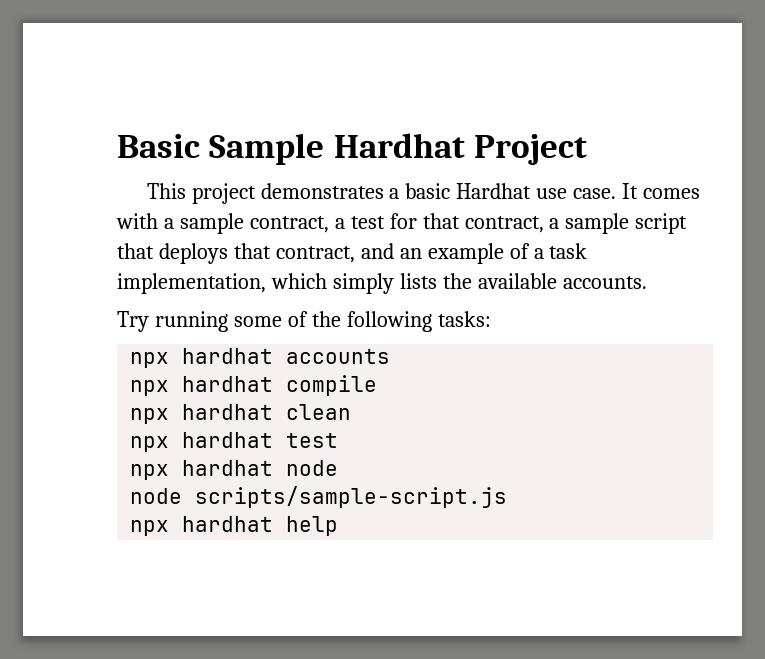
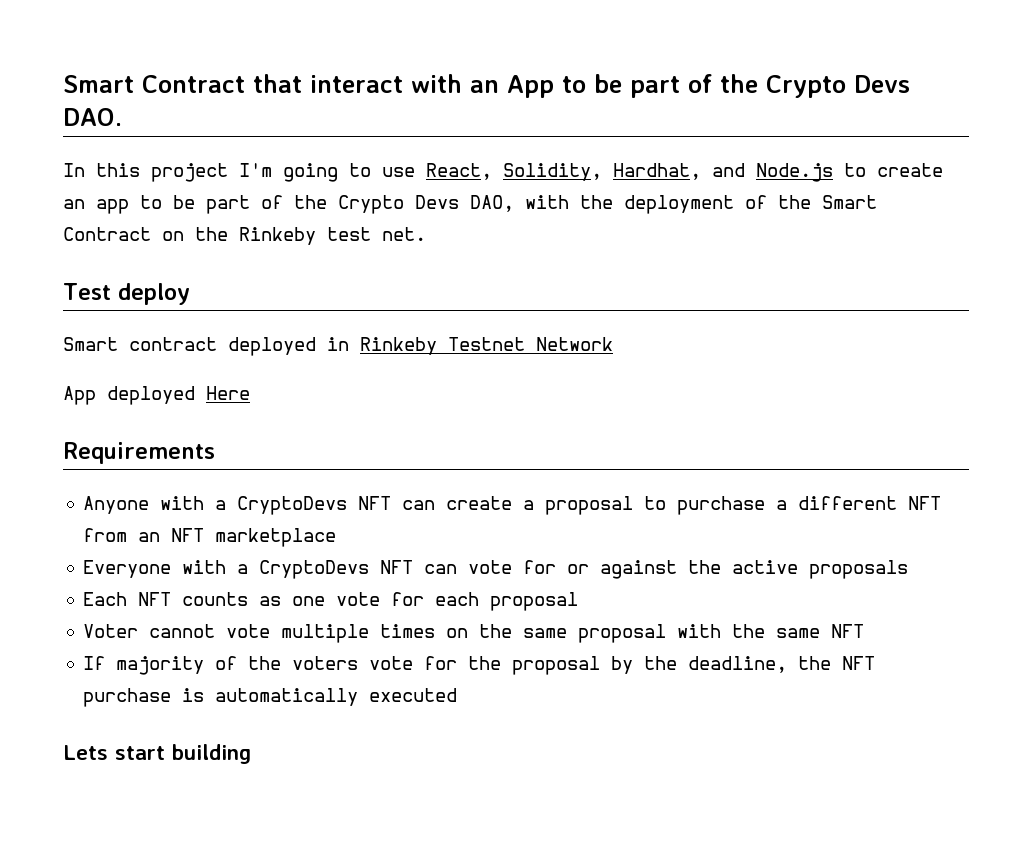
- Basic Sample Hardhat Project
- This project demonstrates a basic Hardhat use case. It comes with a sample contract, a test for that contract, a sample script that deploys that contract, and an example of a task implementation, which simply lists the available accounts.
- Try running some of the following tasks:
- npx hardhat accounts
- npx hardhat compile
- npx hardhat clean
- npx hardhat test
- npx hardhat node
- node scripts/sample-script.js
- npx hardhat help
+ Smart Contract that interact with an App to be part of the Crypto Devs DAO.
+ In this project I'm going to use React, Solidity, Hardhat, and Node.js to create an app to be part of the Crypto Devs DAO, with the deployment of the Smart Contract on the Rinkeby test net.
+ Test deploy
+ Smart contract deployed in Rinkeby Testnet Network
+ App deployed Here
+ Requirements
+ Anyone with a CryptoDevs NFT can create a proposal to purchase a different NFT from an NFT marketplace
+ Everyone with a CryptoDevs NFT can vote for or against the active proposals
+ Each NFT counts as one vote for each proposal
+ Voter cannot vote multiple times on the same proposal with the same NFT
+ If majority of the voters vote for the proposal by the deadline, the NFT purchase is automatically executed
+ Lets start building

